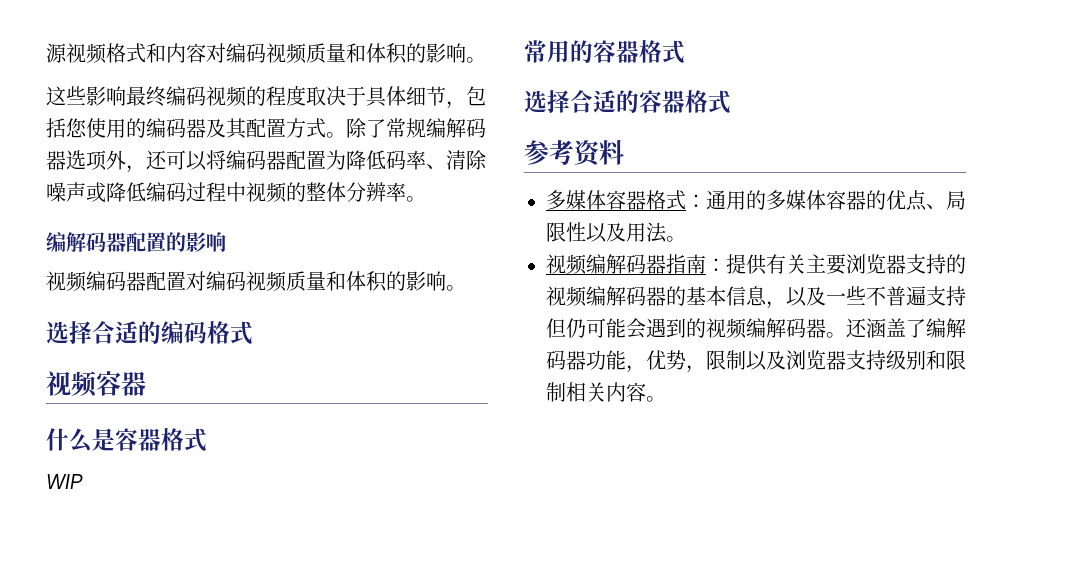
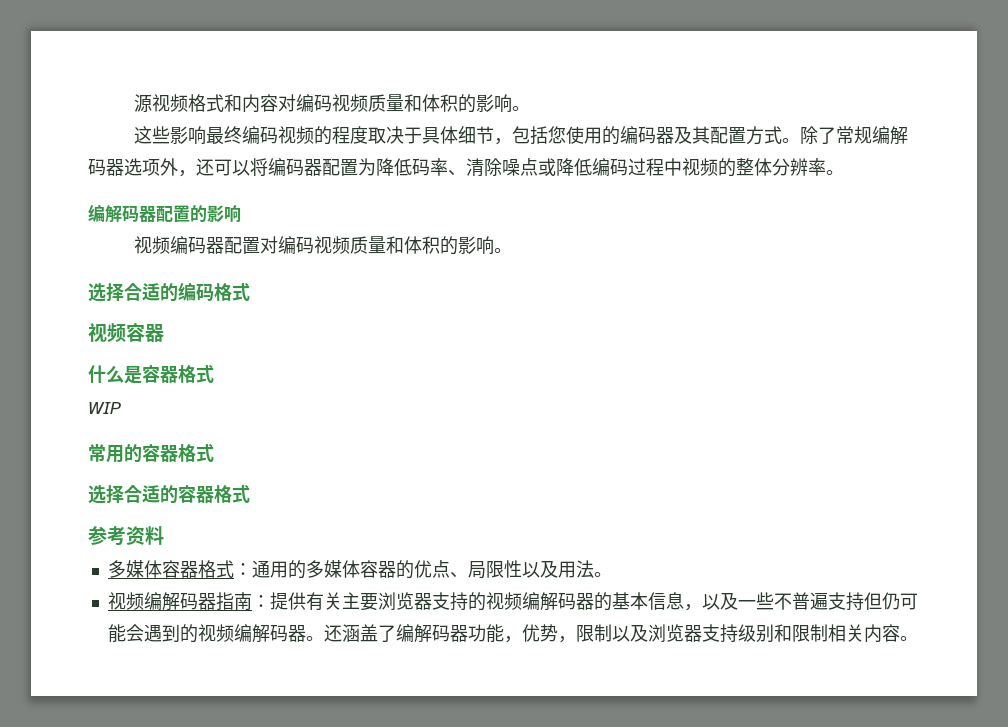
- 除了常规编解码器选项外，还可以将编码器配置为降低码率、清除噪声或降低编码过程中视频的整体分辨率。
+ 除了常规编解码器选项外，还可以将编码器配置为降低码率、清除噪点或降低编码过程中视频的整体分辨率。

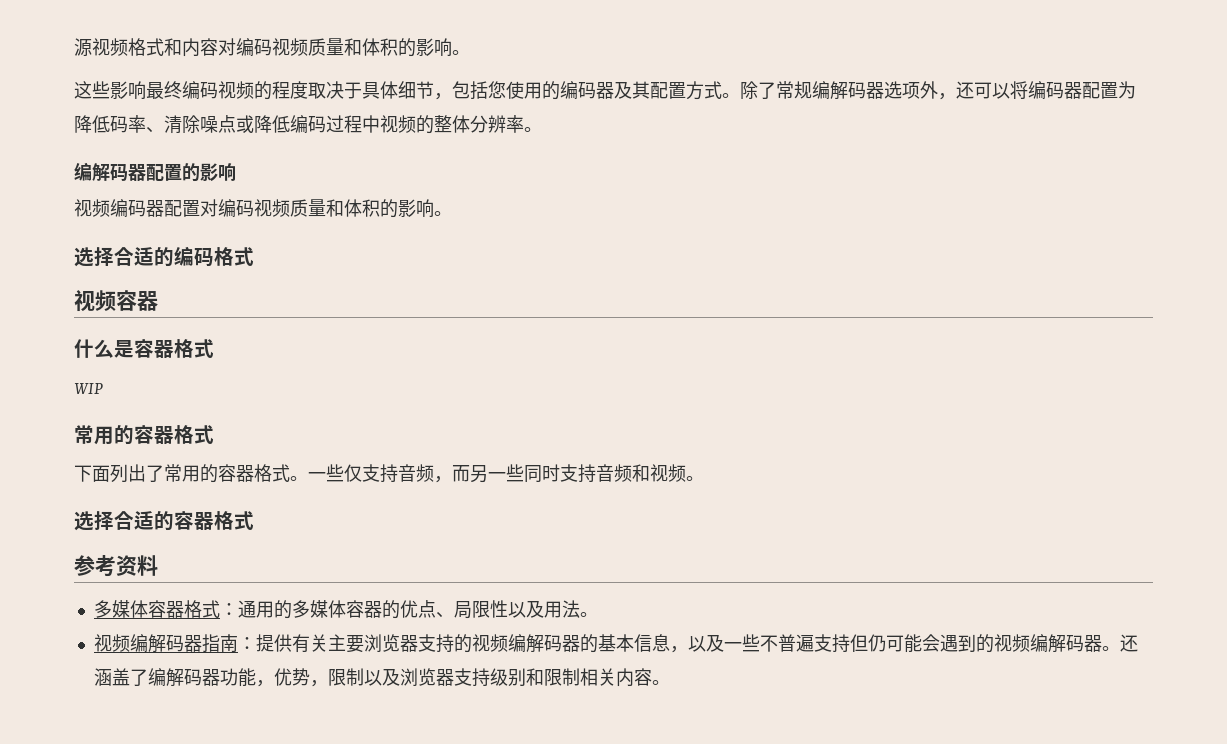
+ 下面列出了常用的容器格式。一些仅支持音频，而另一些同时支持音频和视频。

